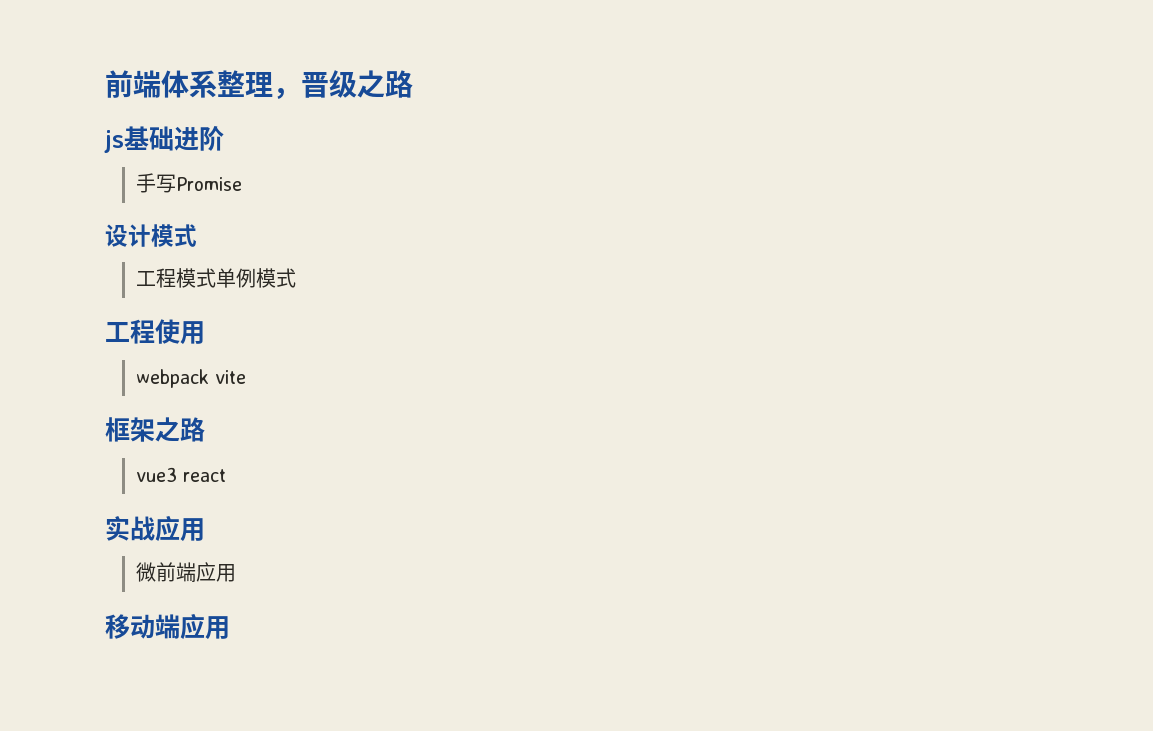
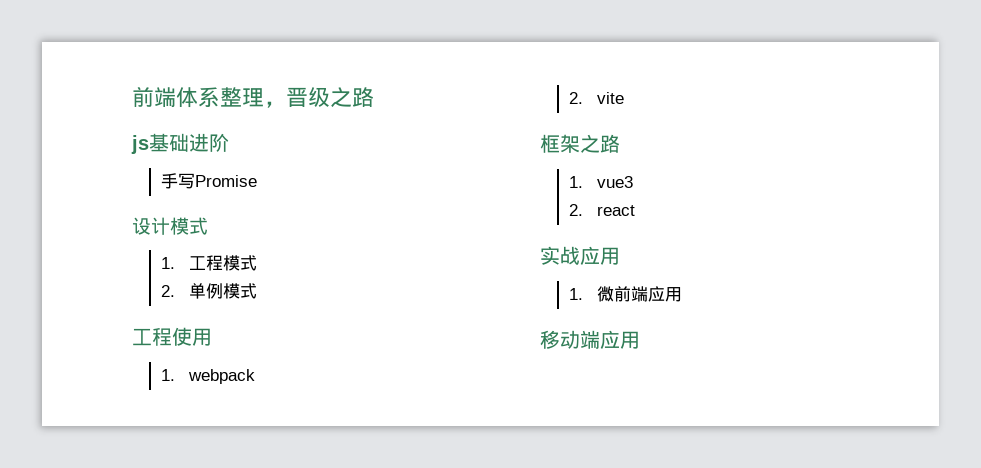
- 工程模式单例模式
+ 1.工程模式
+ 2.单例模式
- webpack vite
+ 1. webpack
+ 2. vite
- vue3 react
+ 1. vue3
+ 2. react
- 微前端应用
+ 1.微前端应用

